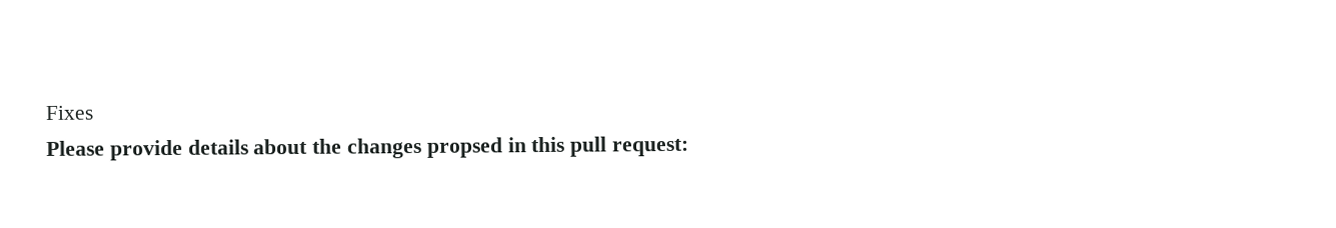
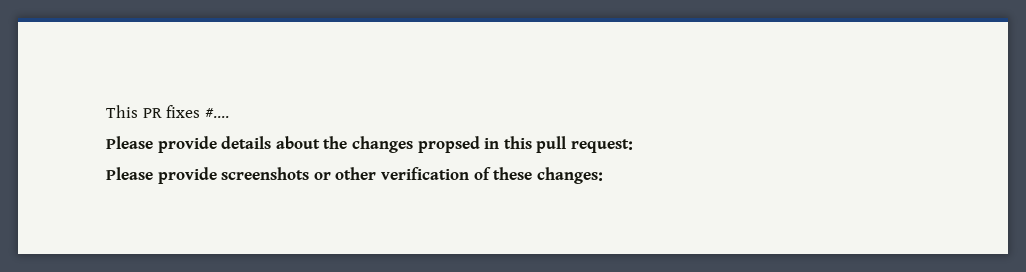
- Fixes
+ This PR fixes #....
+ Please provide screenshots or other verification of these changes:

